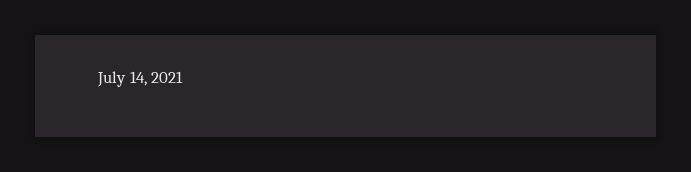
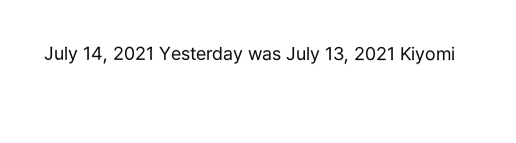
- July 14, 2021
+ July 14, 2021 Yesterday was July 13, 2021 Kiyomi

